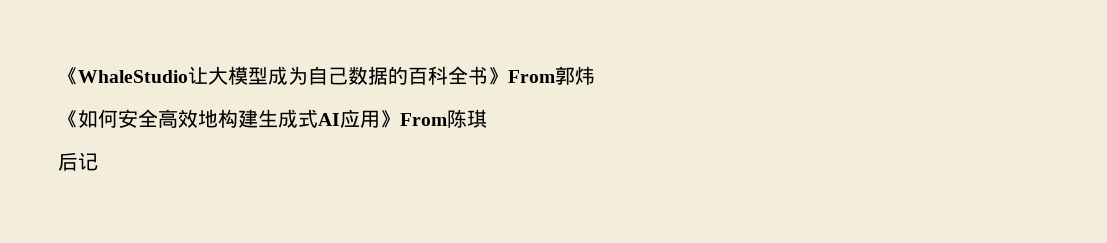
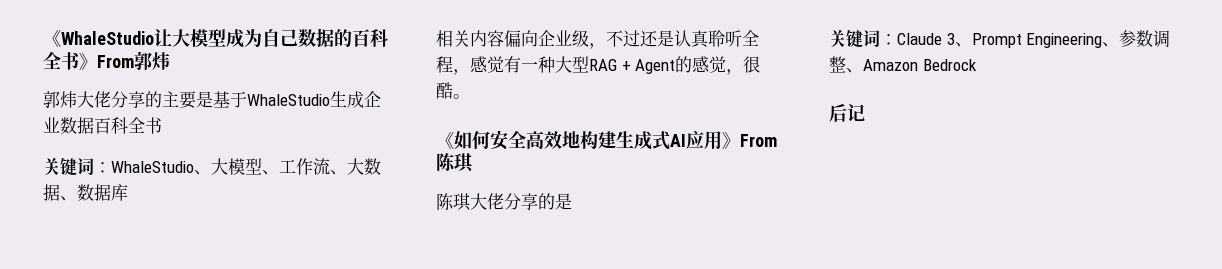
+ 郭炜大佬分享的主要是基于WhaleStudio生成企业数据百科全书
+ 关键词：WhaleStudio、大模型、工作流、大数据、数据库
+ 相关内容偏向企业级，不过还是认真聆听全程，感觉有一种大型RAG + Agent的感觉，很酷。
+ 陈琪大佬分享的是
+ 关键词：Claude 3、Prompt Engineering、参数调整、Amazon Bedrock

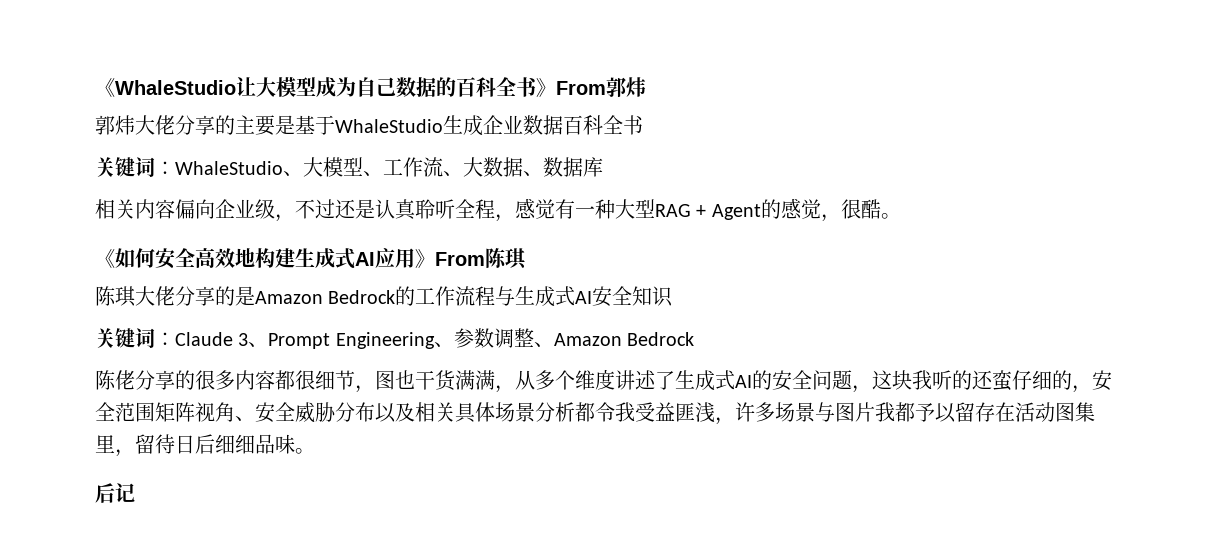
- 陈琪大佬分享的是
+ 陈琪大佬分享的是Amazon Bedrock的工作流程与生成式AI安全知识
+ 陈佬分享的很多内容都很细节，图也干货满满，从多个维度讲述了生成式AI的安全问题，这块我听的还蛮仔细的，安全范围矩阵视角、安全威胁分布以及相关具体场景分析都令我受益匪浅，许多场景与图片我都予以留存在活动图集里，留待日后细细品味。

